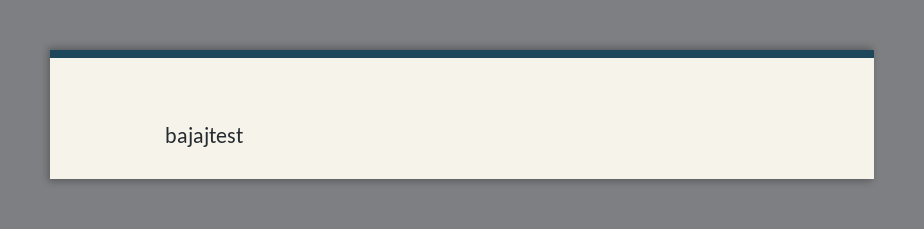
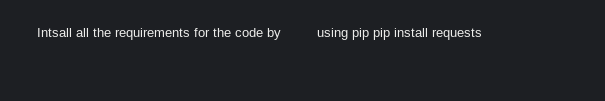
- bajajtest
+ Intsall all the requirements for the code by using pip pip install requests

